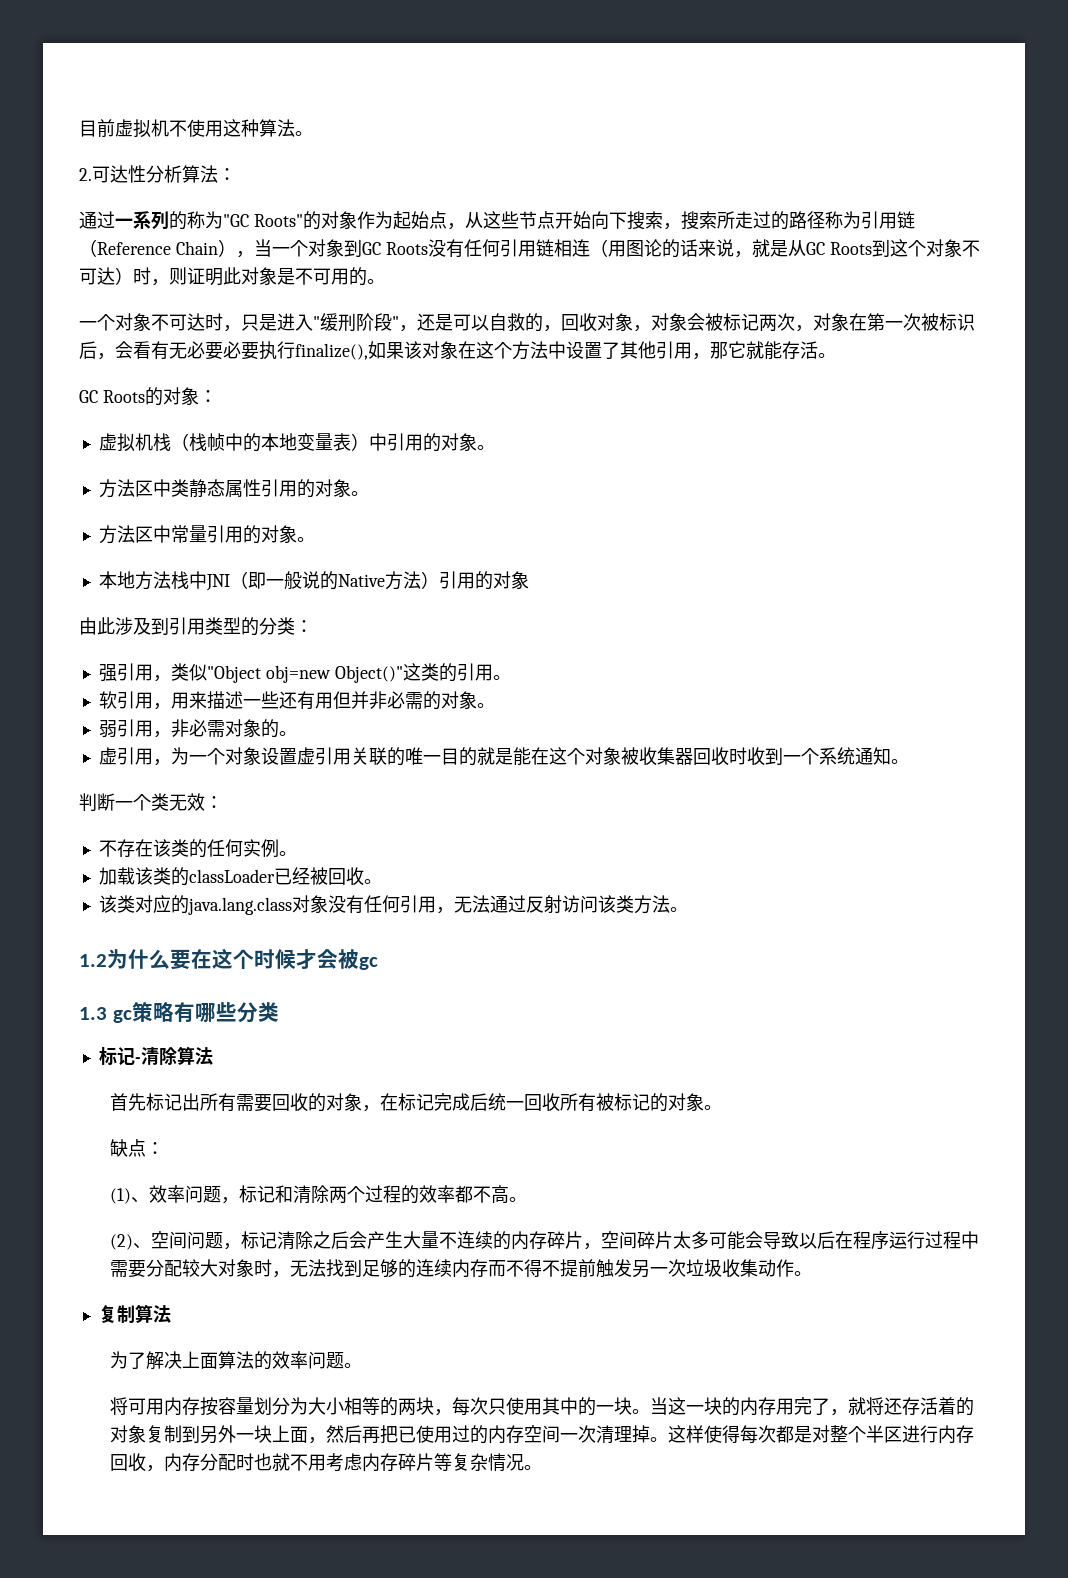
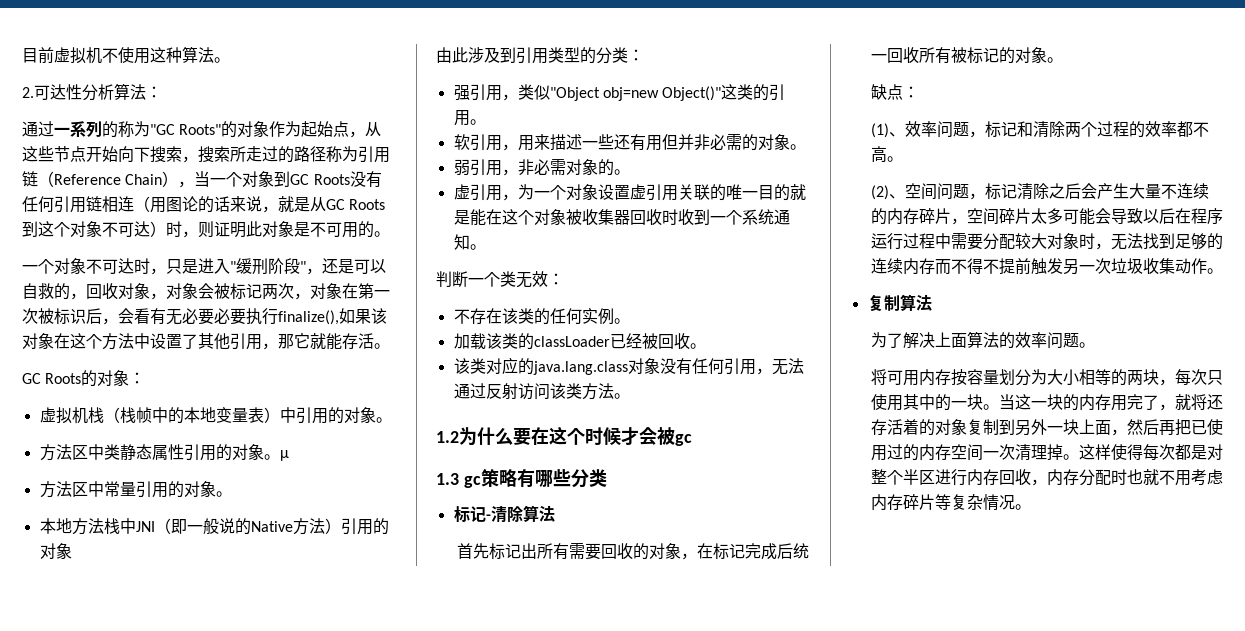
- 方法区中类静态属性引用的对象。
+ 方法区中类静态属性引用的对象。µ

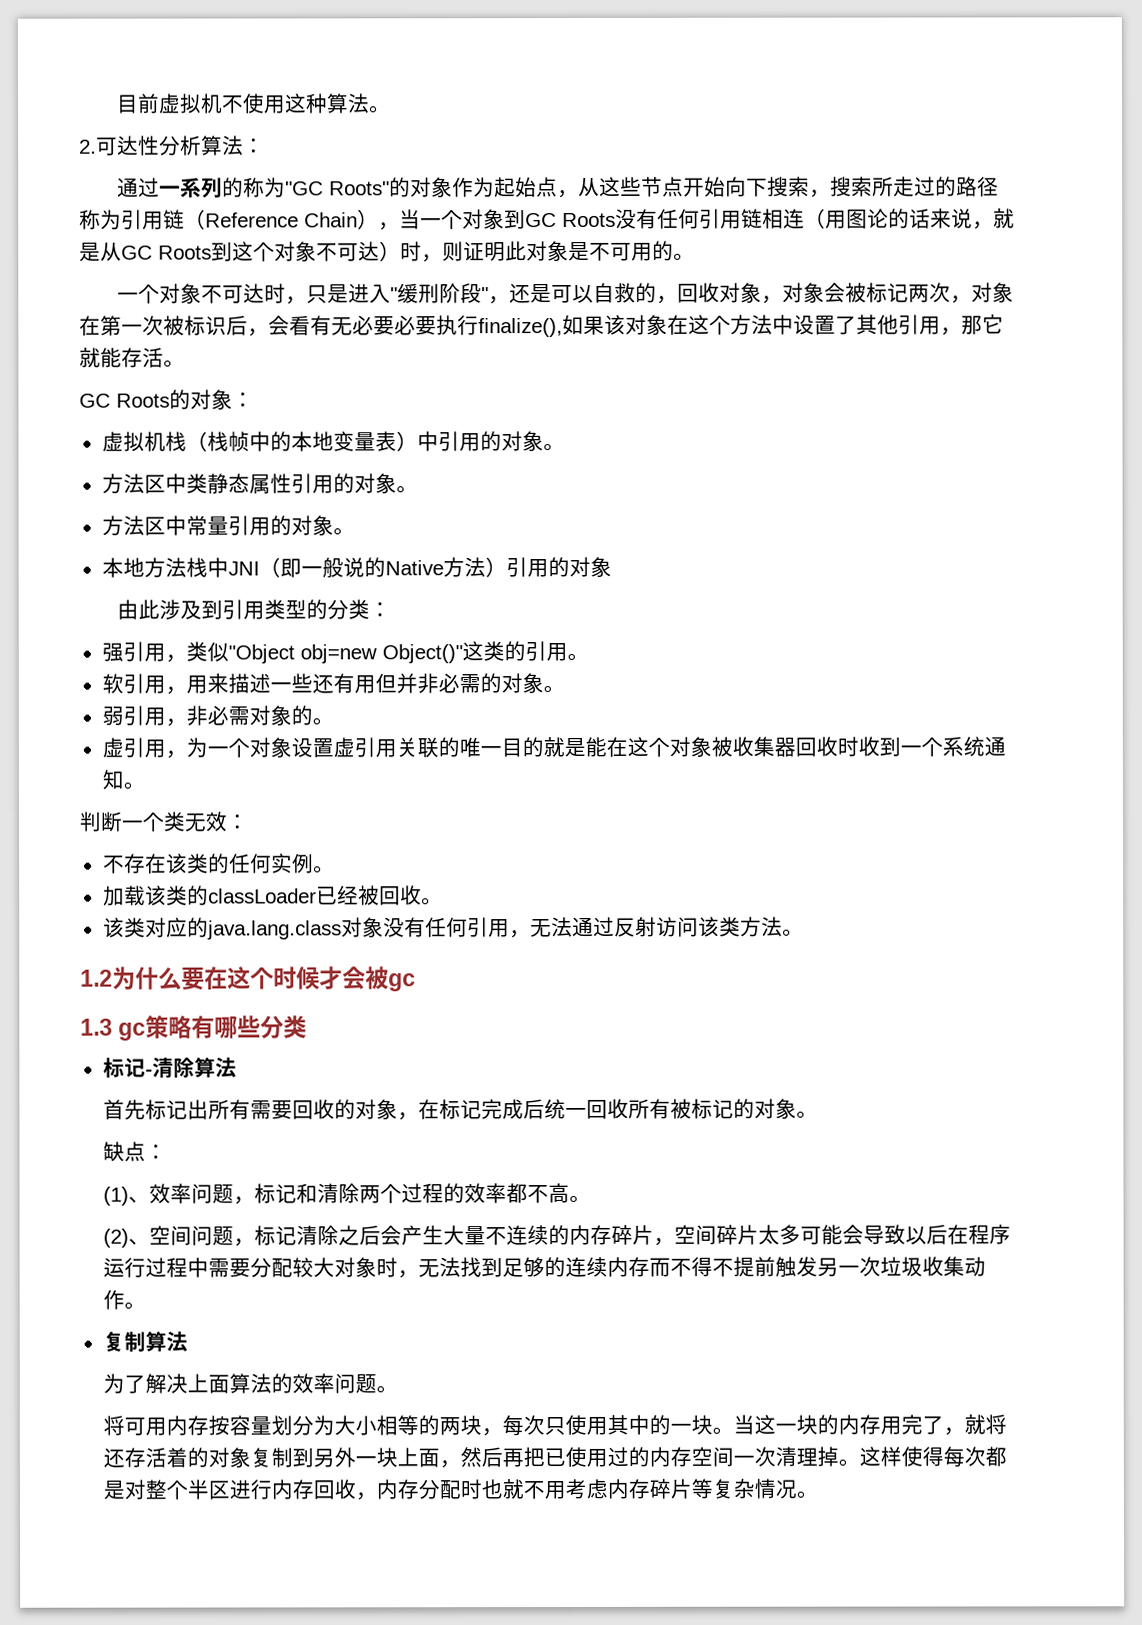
- 方法区中类静态属性引用的对象。µ
+ 方法区中类静态属性引用的对象。

